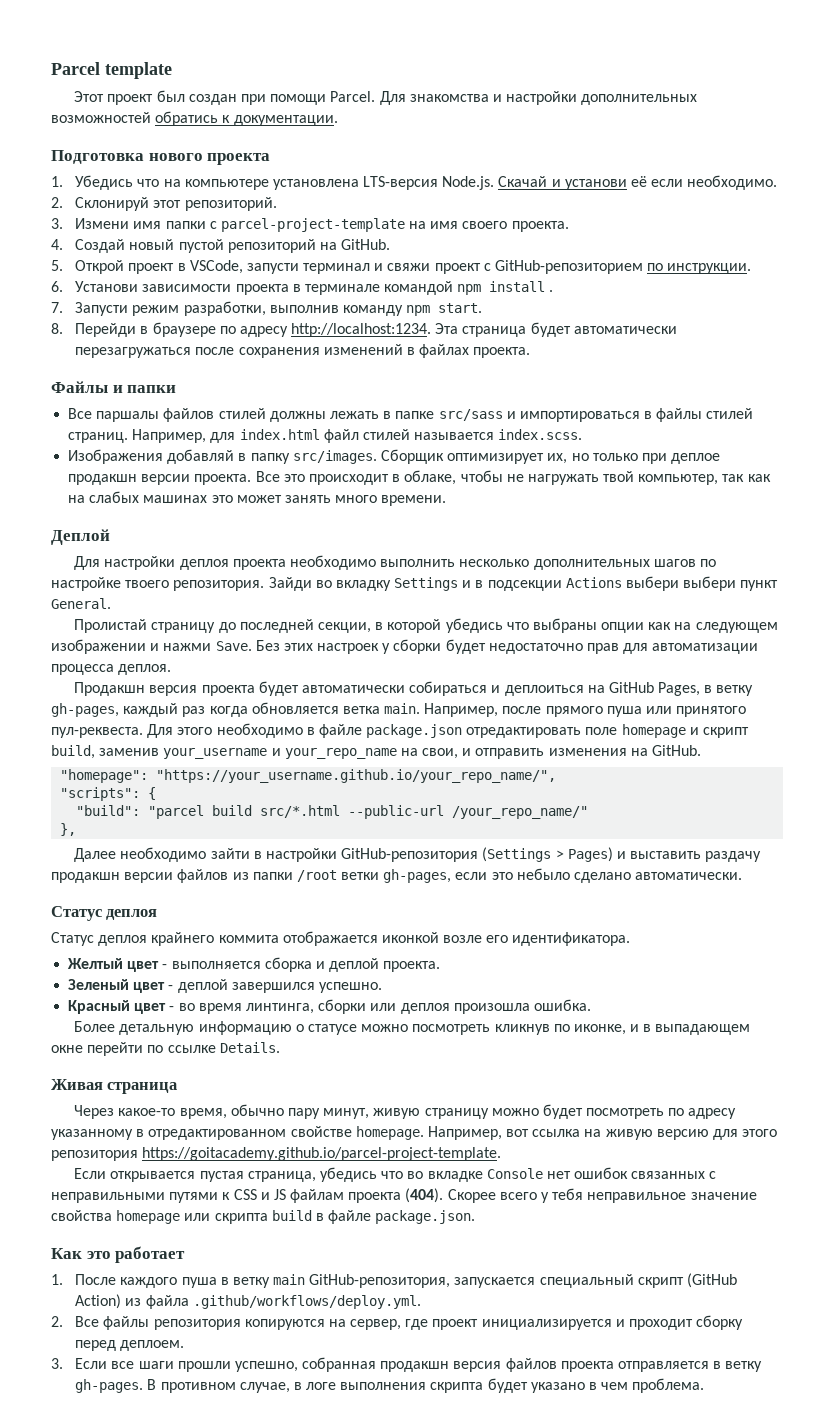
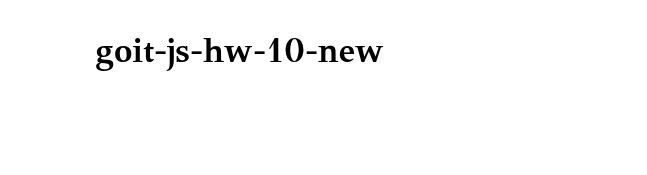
- Parcel template
- Этот проект был создан при помощи Parcel. Для знакомства и настройки дополнительных возможностей обратись к документации.
- Подготовка нового проекта
- 1. Убедись что на компьютере установлена LTS-версия Node.js. Скачай и установи её если необходимо.
- 2. Склонируй этот репозиторий.
- 3. Измени имя папки с parcel-project-template на имя своего проекта.
- 4. Создай новый пустой репозиторий на GitHub.
- 5. Открой проект в VSCode, запусти терминал и свяжи проект с GitHub-репозиторием по инструкции.
- 6. Установи зависимости проекта в терминале командой npm install .
- 7. Запусти режим разработки, выполнив команду npm start.
- 8. Перейди в браузере по адресу http://localhost:1234. Эта страница будет автоматически перезагружаться после сохранения изменений в файлах проекта.
- Файлы и папки
- Все паршалы файлов стилей должны лежать в папке src/sass и импортироваться в файлы стилей страниц. Например, для index.html файл стилей называется index.scss.
- Изображения добавляй в папку src/images. Сборщик оптимизирует их, но только при деплое продакшн версии проекта. Все это происходит в облаке, чтобы не нагружать твой компьютер, так как на слабых машинах это может занять много времени.
- Деплой
- Для настройки деплоя проекта необходимо выполнить несколько дополнительных шагов по настройке твоего репозитория. Зайди во вкладку Settings и в подсекции Actions выбери выбери пункт General.
- Пролистай страницу до последней секции, в которой убедись что выбраны опции как на следующем изображении и нажми Save. Без этих настроек у сборки будет недостаточно прав для автоматизации процесса деплоя.
- Продакшн версия проекта будет автоматически собираться и деплоиться на GitHub Pages, в ветку gh-pages, каждый раз когда обновляется ветка main. Например, после прямого пуша или принятого пул-реквеста. Для этого необходимо в файле package.json отредактировать поле homepage и скрипт build, заменив your_username и your_repo_name на свои, и отправить изменения на GitHub.
- "homepage": "https://your_username.github.io/your_repo_name/",
- "scripts": {
- "build": "parcel build src/*.html --public-url /your_repo_name/"
- },
- Далее необходимо зайти в настройки GitHub-репозитория (Settings > Pages) и выставить раздачу продакшн версии файлов из папки /root ветки gh-pages, если это небыло сделано автоматически.
- Статус деплоя
- Статус деплоя крайнего коммита отображается иконкой возле его идентификатора.
- Желтый цвет - выполняется сборка и деплой проекта.
- Зеленый цвет - деплой завершился успешно.
- Красный цвет - во время линтинга, сборки или деплоя произошла ошибка.
- Более детальную информацию о статусе можно посмотреть кликнув по иконке, и в выпадающем окне перейти по ссылке Details.
- Живая страница
- Через какое-то время, обычно пару минут, живую страницу можно будет посмотреть по адресу указанному в отредактированном свойстве homepage. Например, вот ссылка на живую версию для этого репозитория https://goitacademy.github.io/parcel-project-template.
- Если открывается пустая страница, убедись что во вкладке Console нет ошибок связанных с неправильными путями к CSS и JS файлам проекта (404). Скорее всего у тебя неправильное значение свойства homepage или скрипта build в файле package.json.
- Как это работает
- 1. После каждого пуша в ветку main GitHub-репозитория, запускается специальный скрипт (GitHub Action) из файла .github/workflows/deploy.yml.
- 2. Все файлы репозитория копируются на сервер, где проект инициализируется и проходит сборку перед деплоем.
- 3. Если все шаги прошли успешно, собранная продакшн версия файлов проекта отправляется в ветку gh-pages. В противном случае, в логе выполнения скрипта будет указано в чем проблема.
+ goit-js-hw-10-new

